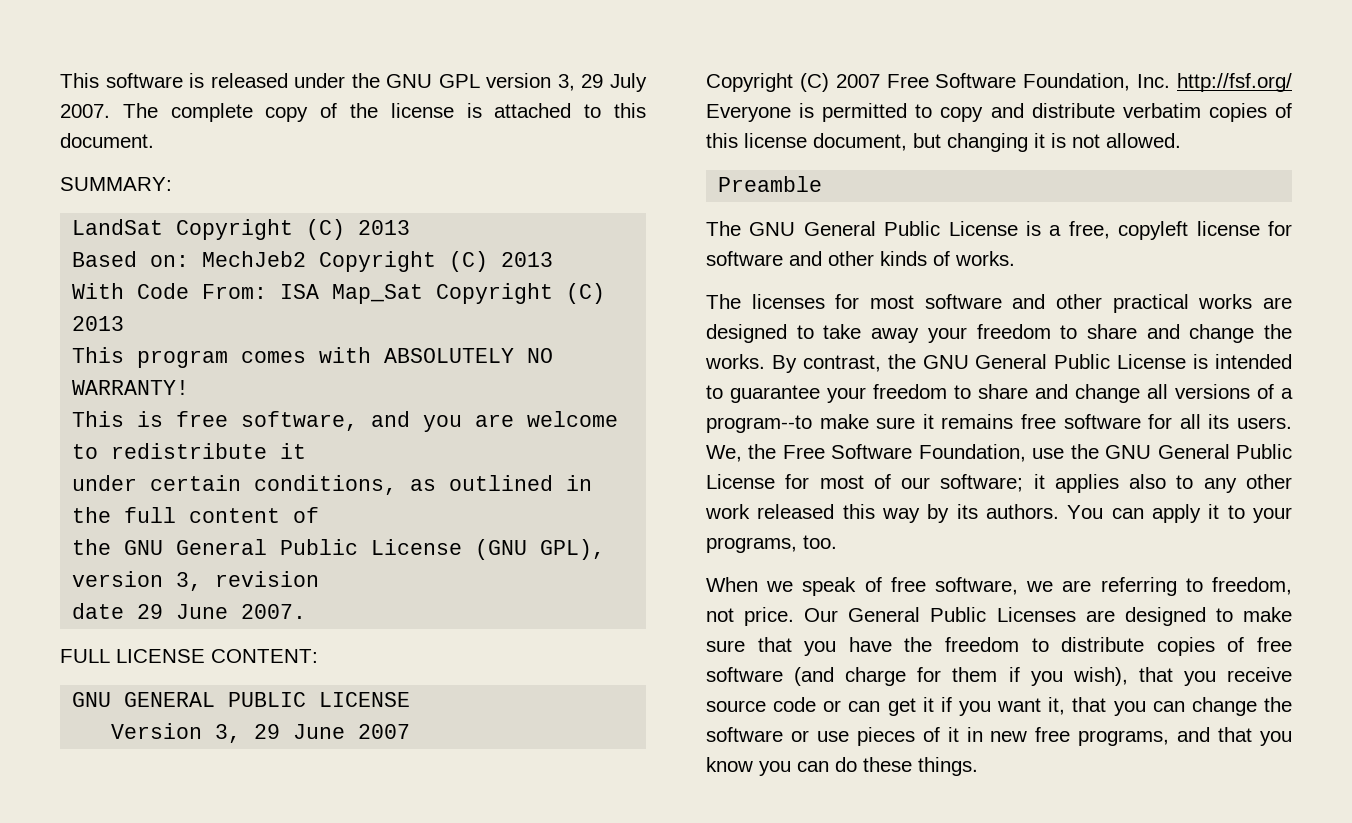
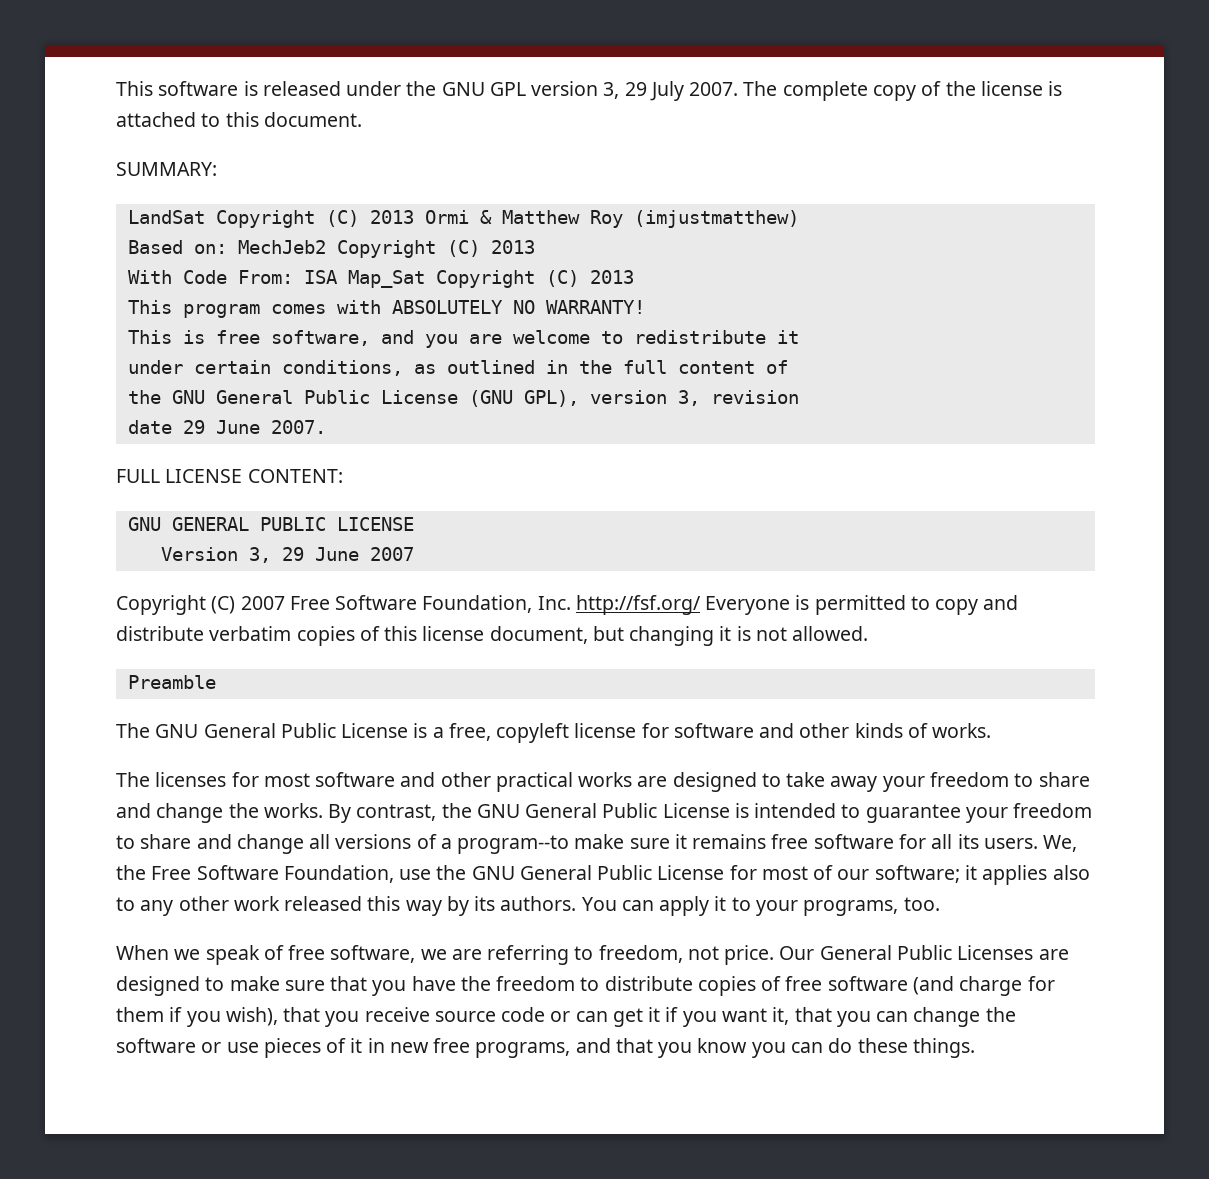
- LandSat Copyright (C) 2013
+ LandSat Copyright (C) 2013 Ormi & Matthew Roy (imjustmatthew)

